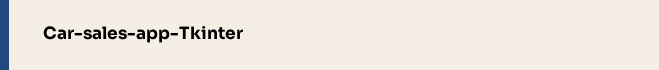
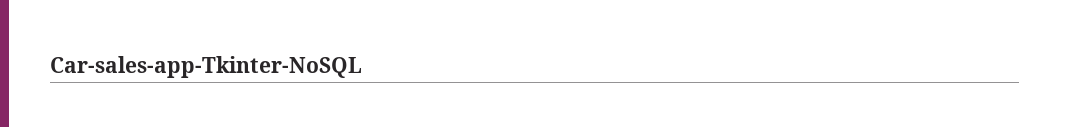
- Car-sales-app-Tkinter
+ Car-sales-app-Tkinter-NoSQL

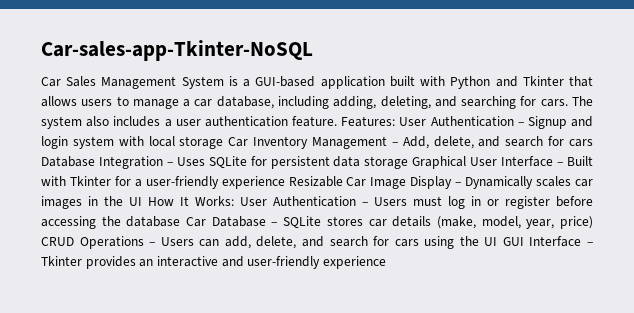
+ Car Sales Management System is a GUI-based application built with Python and Tkinter that allows users to manage a car database, including adding, deleting, and searching for cars. The system also includes a user authentication feature. Features: User Authentication – Signup and login system with local storage Car Inventory Management – Add, delete, and search for cars Database Integration – Uses SQLite for persistent data storage Graphical User Interface – Built with Tkinter for a user-friendly experience Resizable Car Image Display – Dynamically scales car images in the UI How It Works: User Authentication – Users must log in or register before accessing the database Car Database – SQLite stores car details (make, model, year, price) CRUD Operations – Users can add, delete, and search for cars using the UI GUI Interface – Tkinter provides an interactive and user-friendly experience

